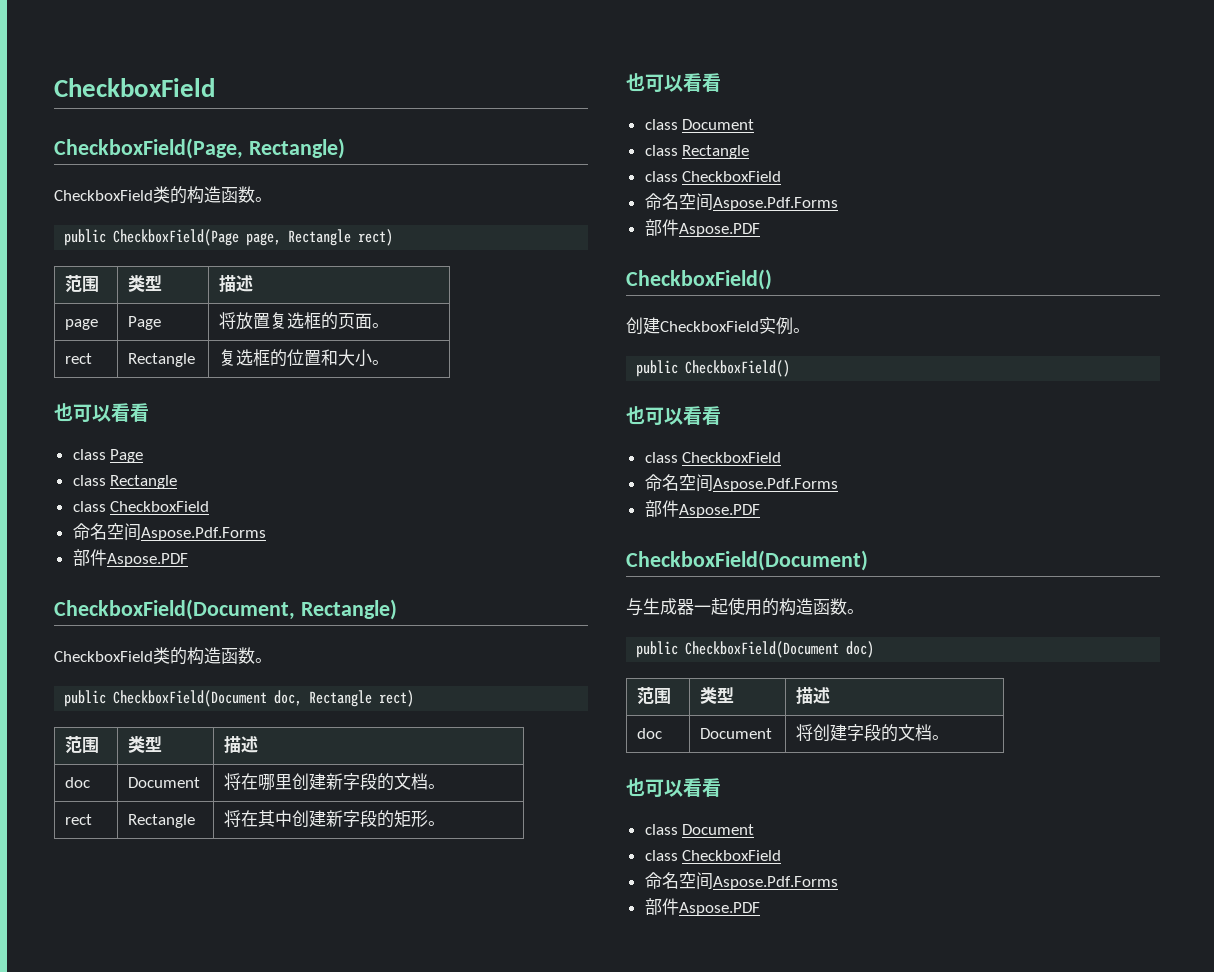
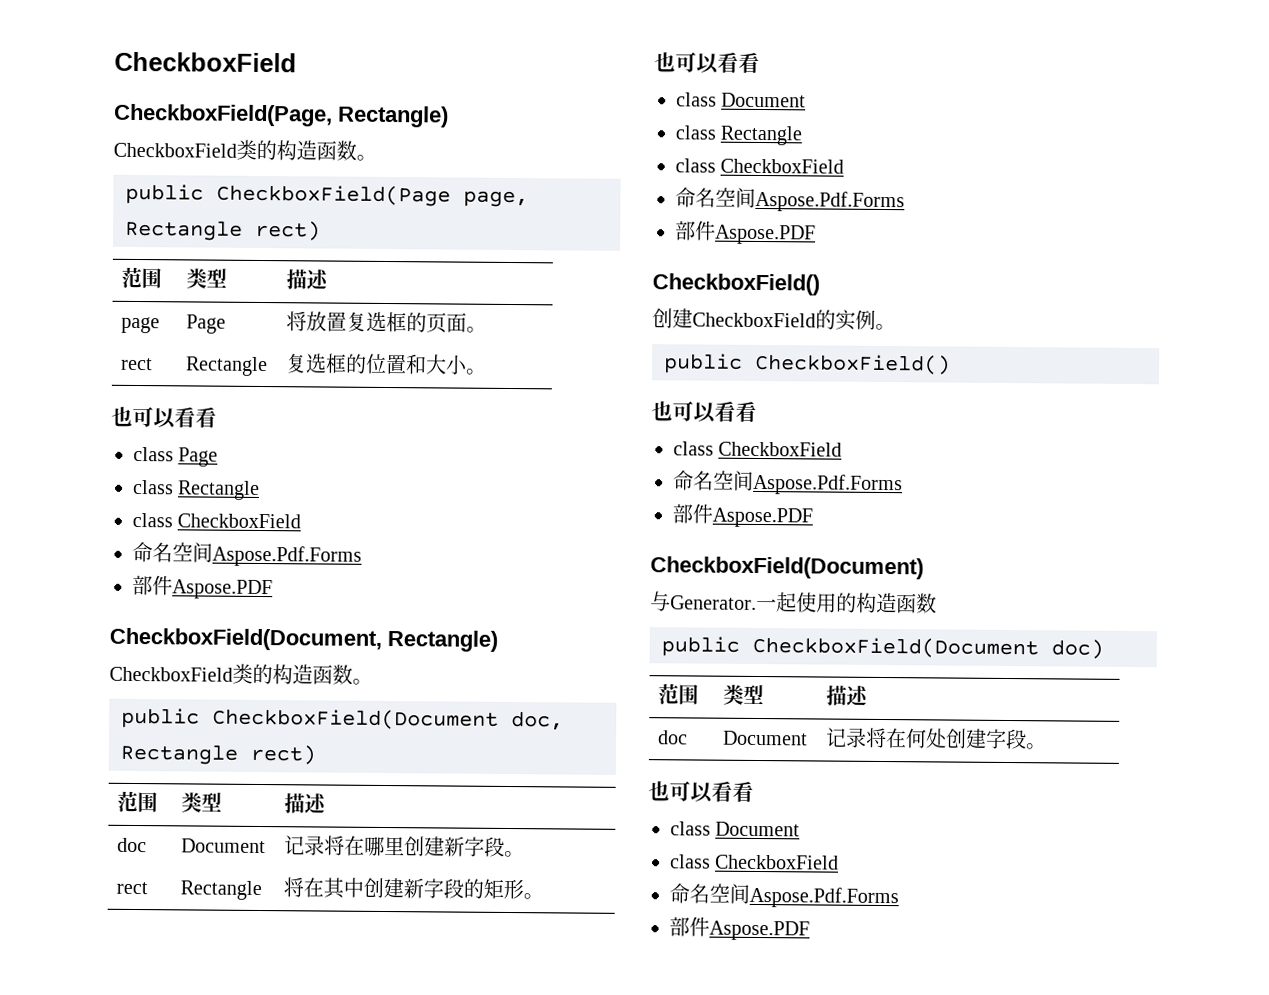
- doc | Document | 将在哪里创建新字段的文档。
+ doc | Document | 记录将在哪里创建新字段。
- 创建CheckboxField实例。
+ 创建CheckboxField的实例。
- 与生成器一起使用的构造函数。
+ 与Generator.一起使用的构造函数
- doc | Document | 将创建字段的文档。
+ doc | Document | 记录将在何处创建字段。

